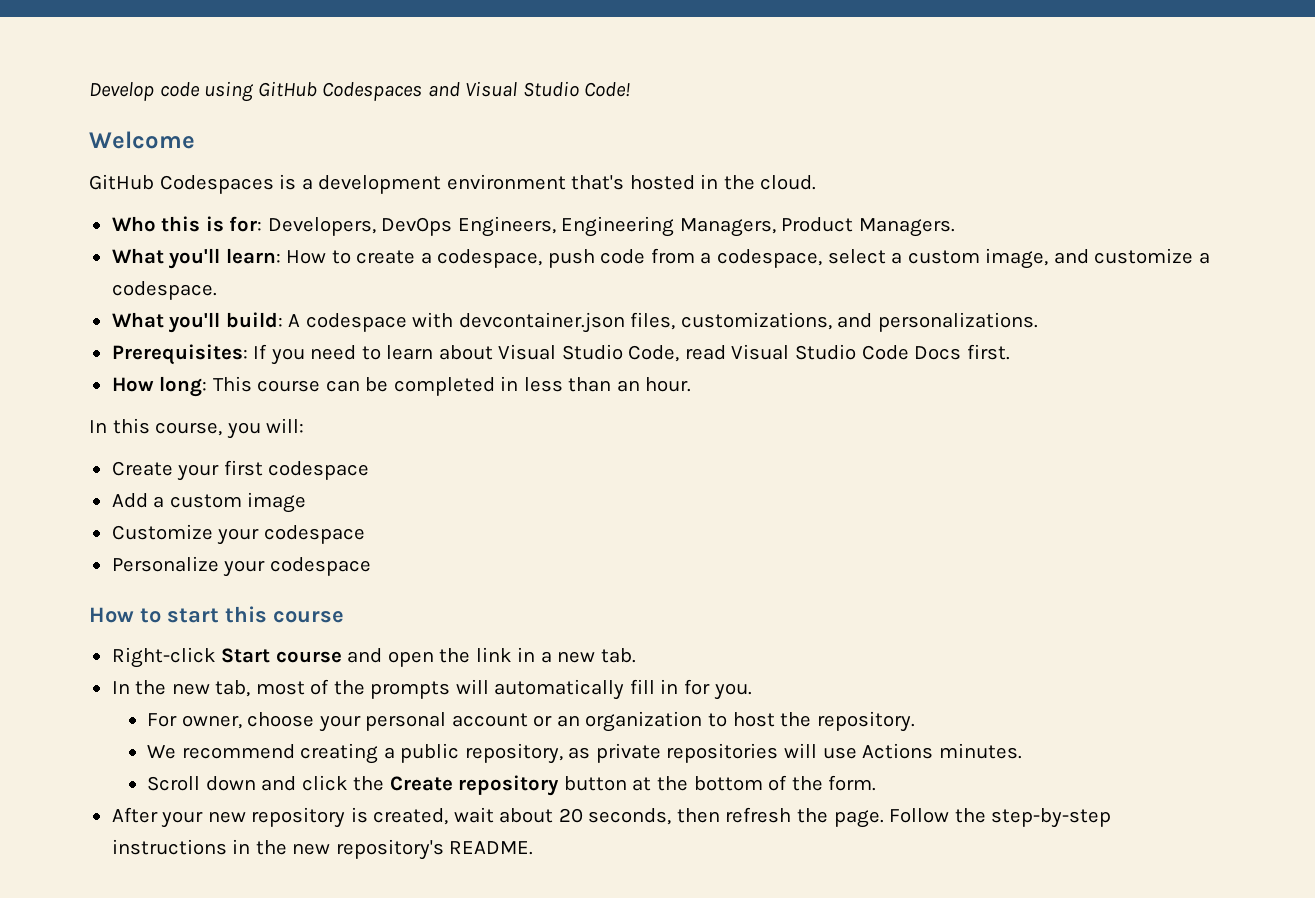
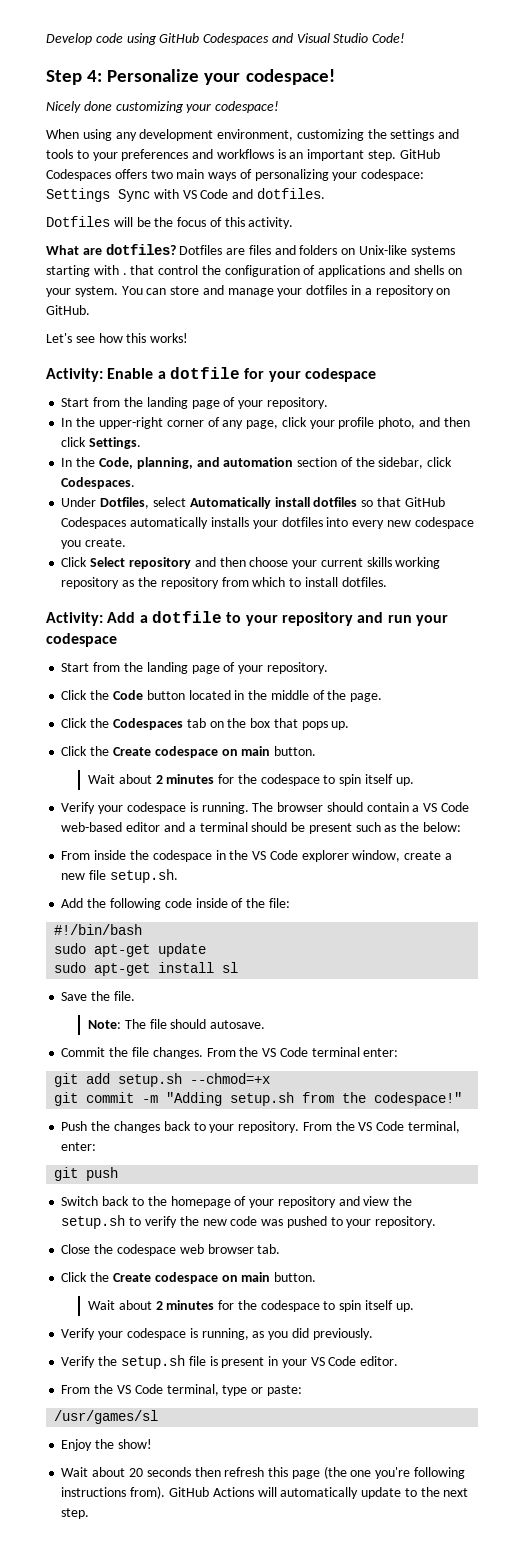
- Welcome
- GitHub Codespaces is a development environment that's hosted in the cloud.
- Who this is for: Developers, DevOps Engineers, Engineering Managers, Product Managers.
- What you'll learn: How to create a codespace, push code from a codespace, select a custom image, and customize a codespace.
- What you'll build: A codespace with devcontainer.json files, customizations, and personalizations.
- Prerequisites: If you need to learn about Visual Studio Code, read Visual Studio Code Docs first.
- How long: This course can be completed in less than an hour.
- In this course, you will:
- Create your first codespace
- Add a custom image
- Customize your codespace
- Personalize your codespace
- How to start this course
- Right-click Start course and open the link in a new tab.
- In the new tab, most of the prompts will automatically fill in for you.
- For owner, choose your personal account or an organization to host the repository.
- We recommend creating a public repository, as private repositories will use Actions minutes.
- Scroll down and click the Create repository button at the bottom of the form.
- After your new repository is created, wait about 20 seconds, then refresh the page. Follow the step-by-step instructions in the new repository's README.
+ Step 4: Personalize your codespace!
+ Nicely done customizing your codespace!
+ When using any development environment, customizing the settings and tools to your preferences and workflows is an important step. GitHub Codespaces offers two main ways of personalizing your codespace: Settings Sync with VS Code and dotfiles.
+ Dotfiles will be the focus of this activity.
+ What are dotfiles? Dotfiles are files and folders on Unix-like systems starting with . that control the configuration of applications and shells on your system. You can store and manage your dotfiles in a repository on GitHub.
+ Let's see how this works!
+ Activity: Enable a dotfile for your codespace
+ Start from the landing page of your repository.
+ In the upper-right corner of any page, click your profile photo, and then click Settings.
+ In the Code, planning, and automation section of the sidebar, click Codespaces.
+ Under Dotfiles, select Automatically install dotfiles so that GitHub Codespaces automatically installs your dotfiles into every new codespace you create.
+ Click Select repository and then choose your current skills working repository as the repository from which to install dotfiles.
+ Activity: Add a dotfile to your repository and run your codespace
+ Start from the landing page of your repository.
+ Click the Code button located in the middle of the page.
+ Click the Codespaces tab on the box that pops up.
+ Click the Create codespace on main button.
+ Wait about 2 minutes for the codespace to spin itself up.
+ Verify your codespace is running. The browser should contain a VS Code web-based editor and a terminal should be present such as the below:
+ From inside the codespace in the VS Code explorer window, create a new file setup.sh.
+ Add the following code inside of the file:
+ #!/bin/bash
+ sudo apt-get update
+ sudo apt-get install sl
+ Save the file.
+ Note: The file should autosave.
+ Commit the file changes. From the VS Code terminal enter:
+ git add setup.sh --chmod=+x
+ git commit -m "Adding setup.sh from the codespace!"
+ Push the changes back to your repository. From the VS Code terminal, enter:
+ git push
+ Switch back to the homepage of your repository and view the setup.sh to verify the new code was pushed to your repository.
+ Close the codespace web browser tab.
+ Click the Create codespace on main button.
+ Wait about 2 minutes for the codespace to spin itself up.
+ Verify your codespace is running, as you did previously.
+ Verify the setup.sh file is present in your VS Code editor.
+ From the VS Code terminal, type or paste:
+ /usr/games/sl
+ Enjoy the show!
+ Wait about 20 seconds then refresh this page (the one you're following instructions from). GitHub Actions will automatically update to the next step.

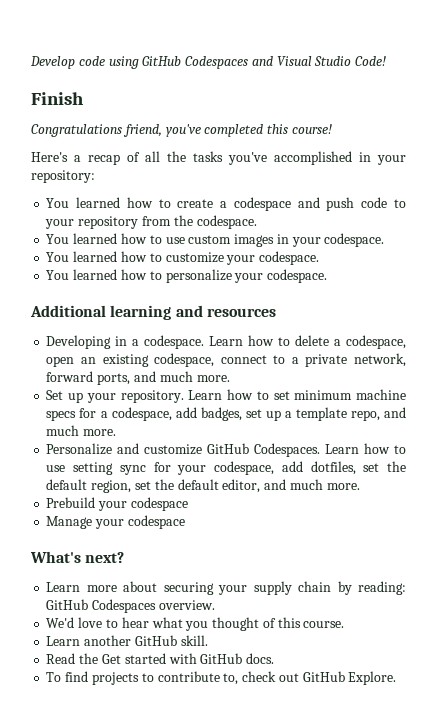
- Step 4: Personalize your codespace!
- Nicely done customizing your codespace!
- When using any development environment, customizing the settings and tools to your preferences and workflows is an important step. GitHub Codespaces offers two main ways of personalizing your codespace: Settings Sync with VS Code and dotfiles.
- Dotfiles will be the focus of this activity.
- What are dotfiles? Dotfiles are files and folders on Unix-like systems starting with . that control the configuration of applications and shells on your system. You can store and manage your dotfiles in a repository on GitHub.
- Let's see how this works!
- Activity: Enable a dotfile for your codespace
- Start from the landing page of your repository.
- In the upper-right corner of any page, click your profile photo, and then click Settings.
- In the Code, planning, and automation section of the sidebar, click Codespaces.
- Under Dotfiles, select Automatically install dotfiles so that GitHub Codespaces automatically installs your dotfiles into every new codespace you create.
- Click Select repository and then choose your current skills working repository as the repository from which to install dotfiles.
- Activity: Add a dotfile to your repository and run your codespace
- Start from the landing page of your repository.
- Click the Code button located in the middle of the page.
- Click the Codespaces tab on the box that pops up.
- Click the Create codespace on main button.
- Wait about 2 minutes for the codespace to spin itself up.
- Verify your codespace is running. The browser should contain a VS Code web-based editor and a terminal should be present such as the below:
- From inside the codespace in the VS Code explorer window, create a new file setup.sh.
- Add the following code inside of the file:
- #!/bin/bash
- sudo apt-get update
- sudo apt-get install sl
- Save the file.
- Note: The file should autosave.
- Commit the file changes. From the VS Code terminal enter:
- git add setup.sh --chmod=+x
- git commit -m "Adding setup.sh from the codespace!"
- Push the changes back to your repository. From the VS Code terminal, enter:
- git push
- Switch back to the homepage of your repository and view the setup.sh to verify the new code was pushed to your repository.
- Close the codespace web browser tab.
- Click the Create codespace on main button.
- Wait about 2 minutes for the codespace to spin itself up.
- Verify your codespace is running, as you did previously.
- Verify the setup.sh file is present in your VS Code editor.
- From the VS Code terminal, type or paste:
- /usr/games/sl
- Enjoy the show!
- Wait about 20 seconds then refresh this page (the one you're following instructions from). GitHub Actions will automatically update to the next step.
+ Finish
+ Congratulations friend, you've completed this course!
+ Here's a recap of all the tasks you've accomplished in your repository:
+ You learned how to create a codespace and push code to your repository from the codespace.
+ You learned how to use custom images in your codespace.
+ You learned how to customize your codespace.
+ You learned how to personalize your codespace.
+ Additional learning and resources
+ Developing in a codespace. Learn how to delete a codespace, open an existing codespace, connect to a private network, forward ports, and much more.
+ Set up your repository. Learn how to set minimum machine specs for a codespace, add badges, set up a template repo, and much more.
+ Personalize and customize GitHub Codespaces. Learn how to use setting sync for your codespace, add dotfiles, set the default region, set the default editor, and much more.
+ Prebuild your codespace
+ Manage your codespace
+ What's next?
+ Learn more about securing your supply chain by reading: GitHub Codespaces overview.
+ We'd love to hear what you thought of this course.
+ Learn another GitHub skill.
+ Read the Get started with GitHub docs.
+ To find projects to contribute to, check out GitHub Explore.

